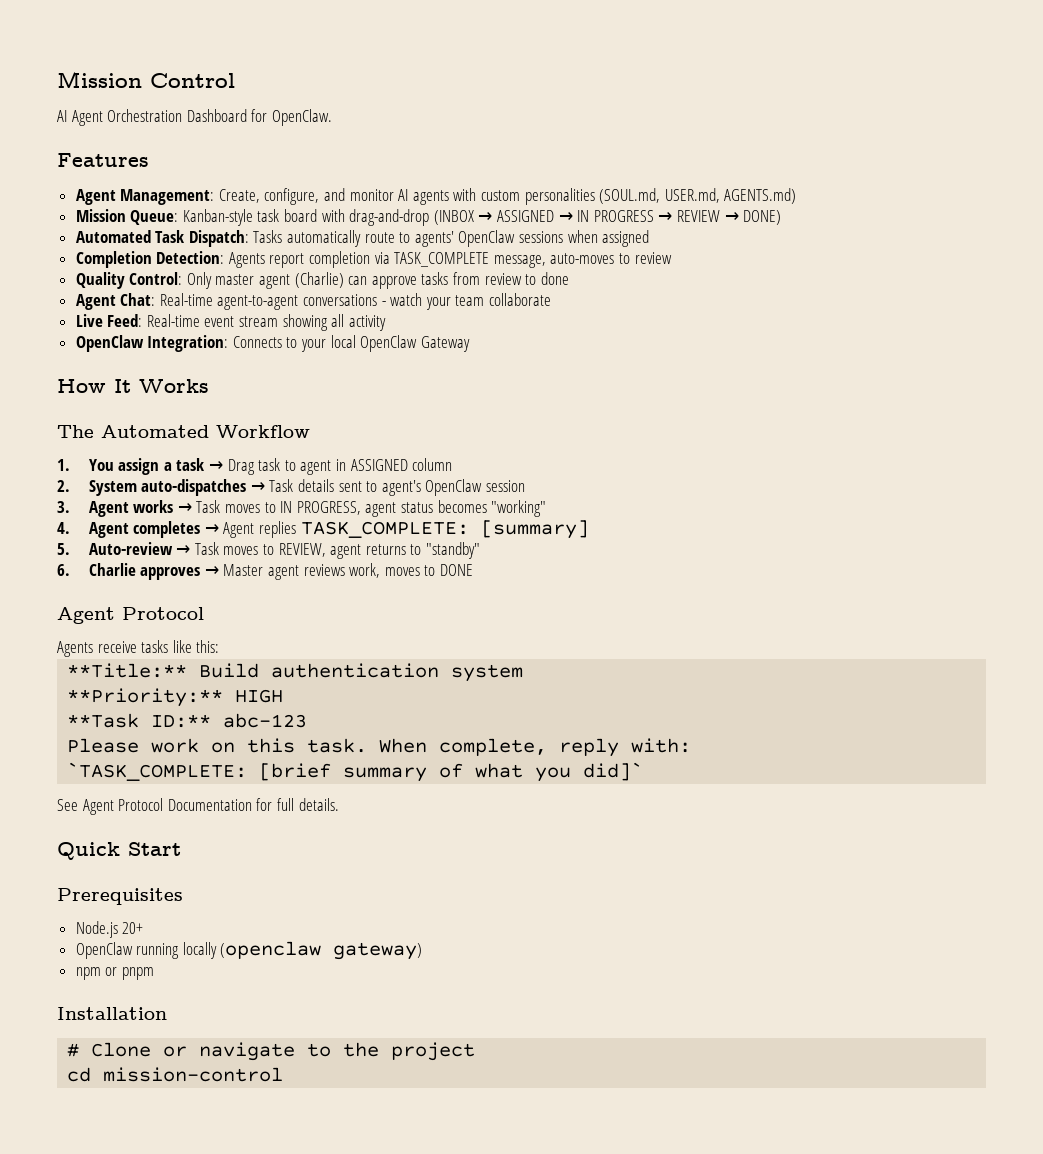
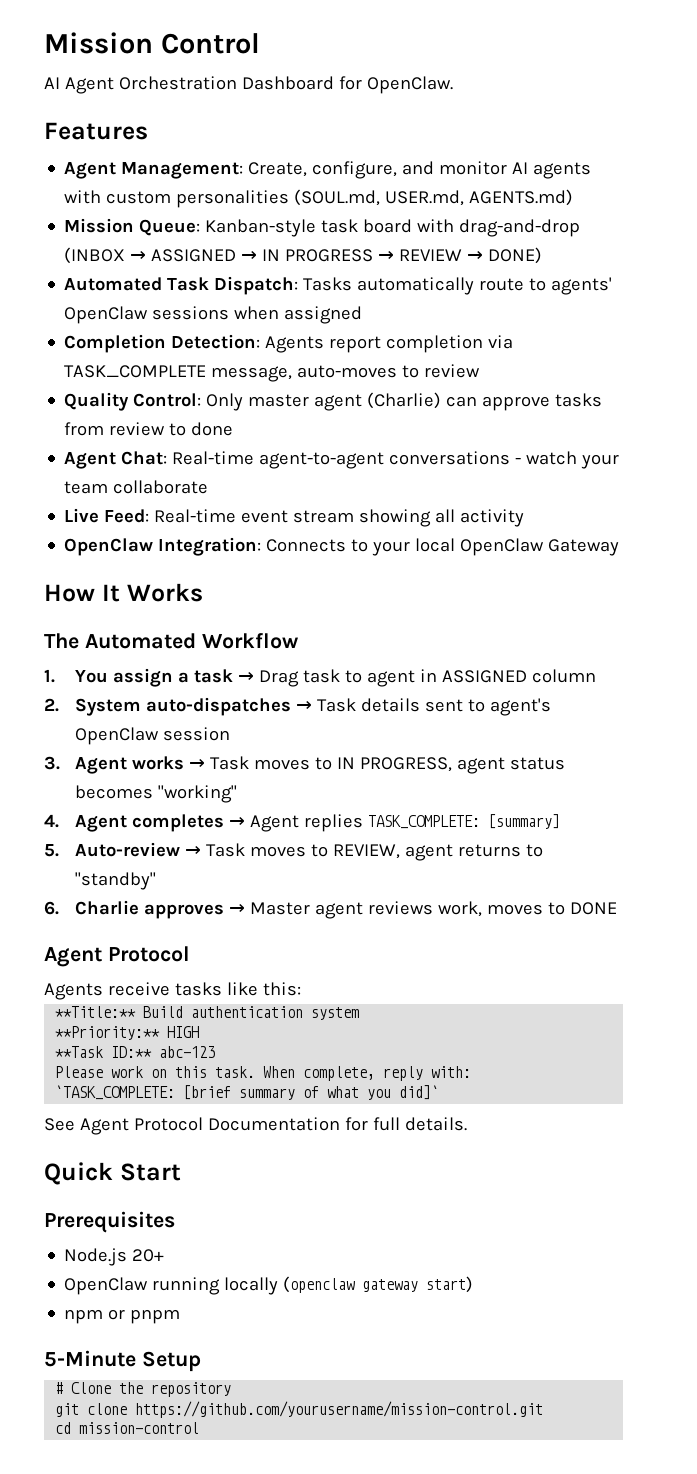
- OpenClaw running locally (openclaw gateway)
+ OpenClaw running locally (openclaw gateway start)
- Installation
+ 5-Minute Setup
- # Clone or navigate to the project
+ # Clone the repository
+ git clone https://github.com/yourusername/mission-control.git

